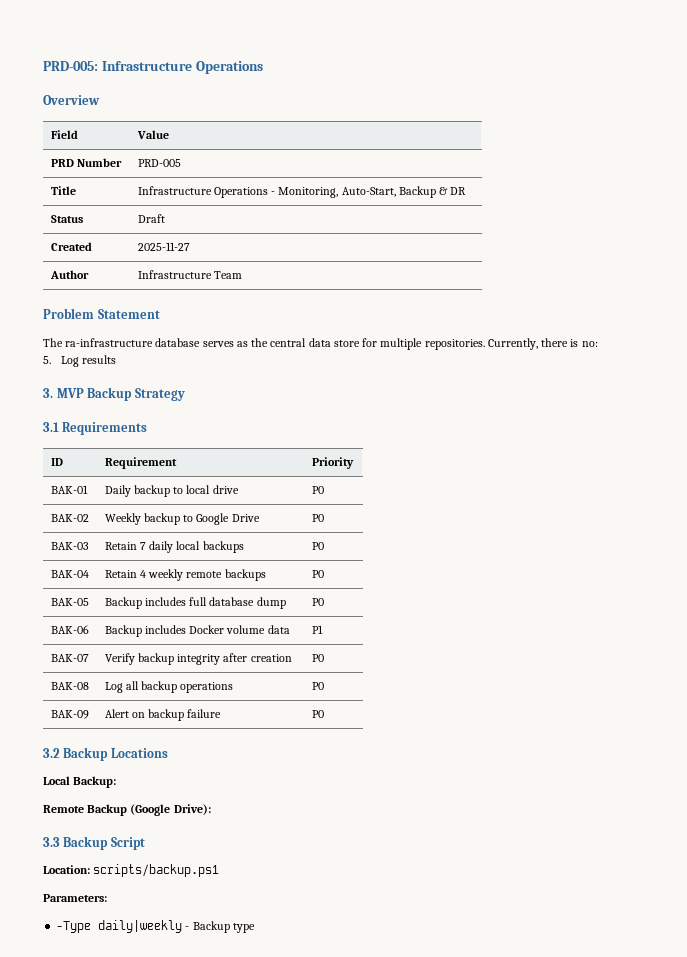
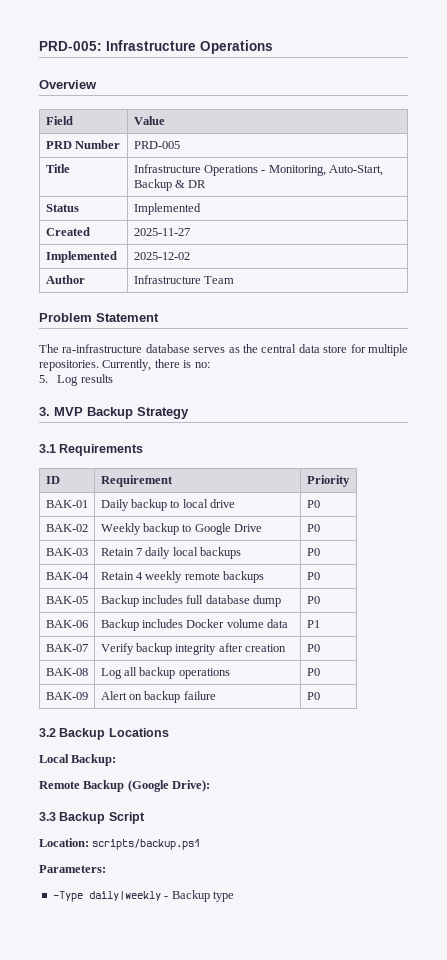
- Status | Draft
+ Status | Implemented
+ Implemented | 2025-12-02

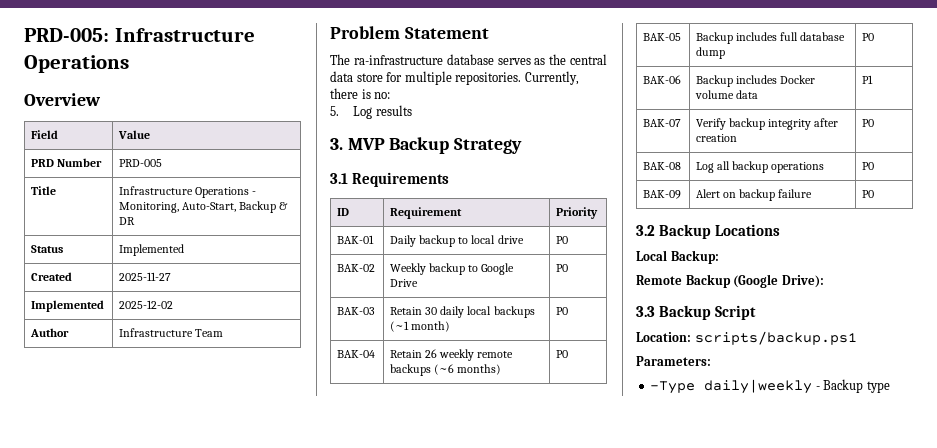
- BAK-03 | Retain 7 daily local backups | P0
+ BAK-03 | Retain 30 daily local backups (~1 month) | P0
- BAK-04 | Retain 4 weekly remote backups | P0
+ BAK-04 | Retain 26 weekly remote backups (~6 months) | P0

